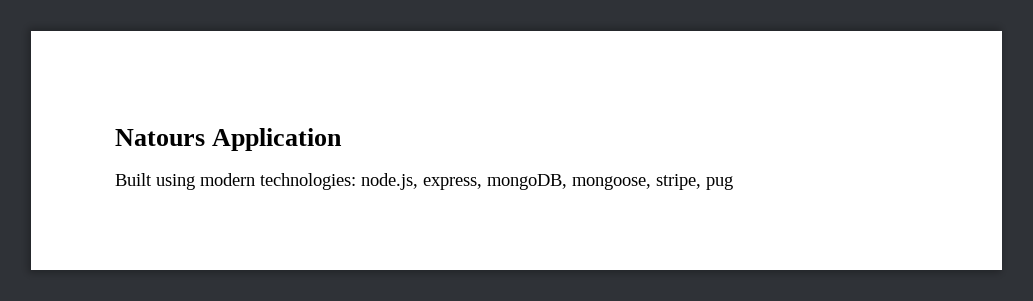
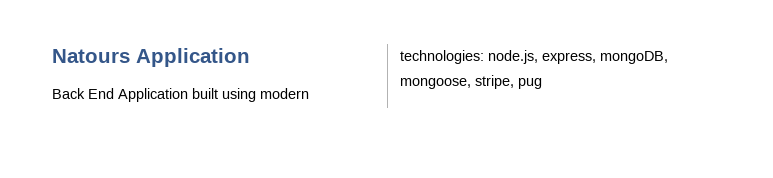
- Built using modern technologies: node.js, express, mongoDB, mongoose, stripe, pug
+ Back End Application built using modern technologies: node.js, express, mongoDB, mongoose, stripe, pug

